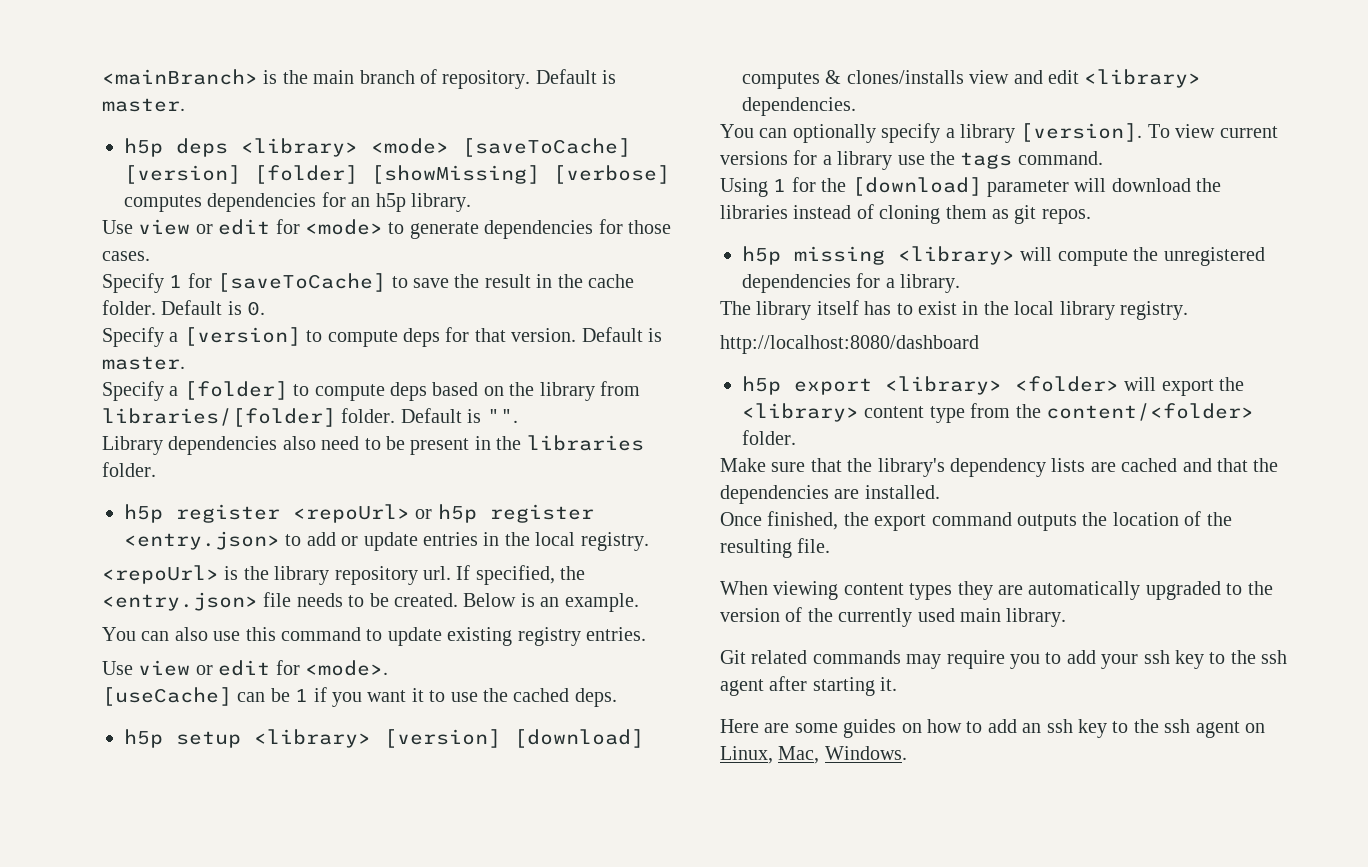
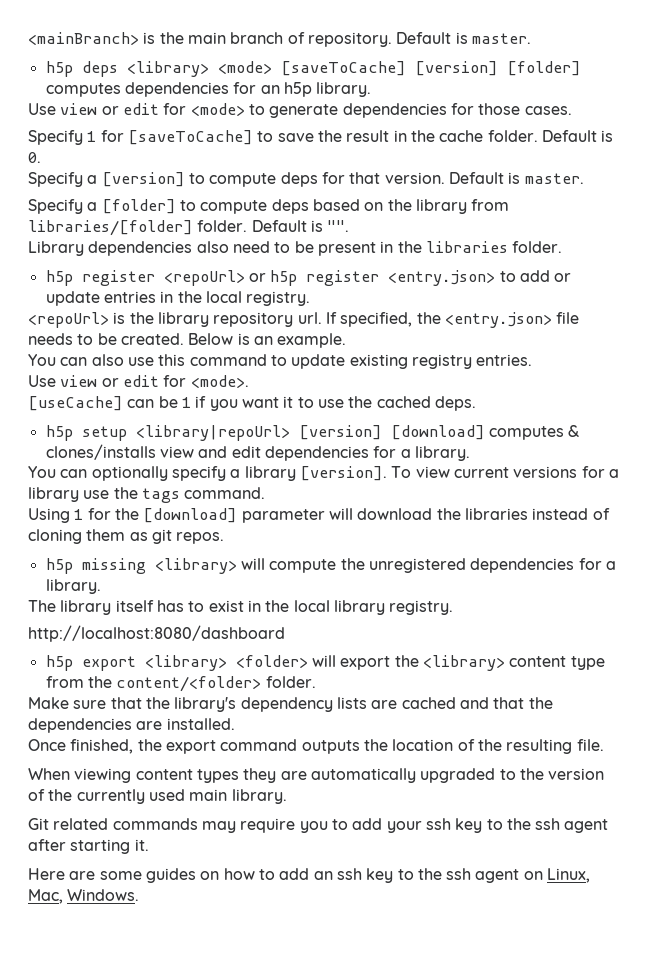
- h5p deps <library> <mode> [saveToCache] [version] [folder] [showMissing] [verbose] computes dependencies for an h5p library.
+ h5p deps <library> <mode> [saveToCache] [version] [folder] computes dependencies for an h5p library.
- h5p setup <library> [version] [download] computes & clones/installs view and edit <library> dependencies.
+ h5p setup <library|repoUrl> [version] [download] computes & clones/installs view and edit dependencies for a library.

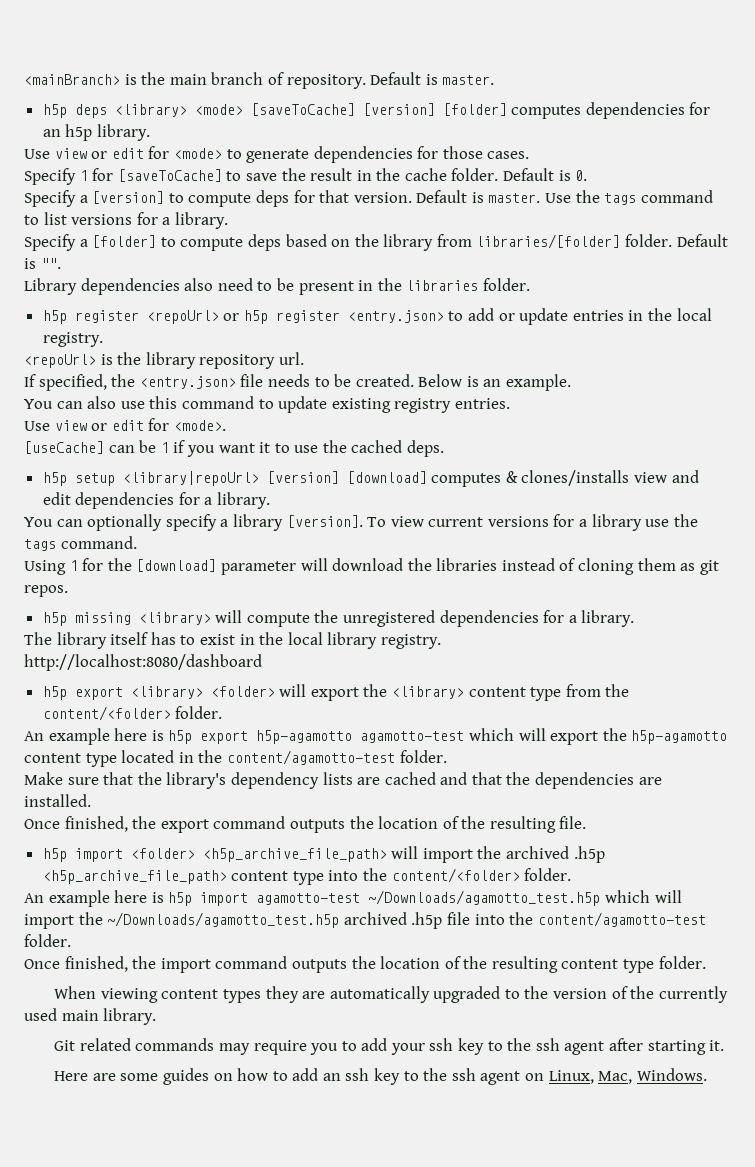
+ Use the tags command to list versions for a library.
- <repoUrl> is the library repository url. If specified, the <entry.json> file needs to be created.
+ <repoUrl> is the library repository url.
+ If specified, the <entry.json> file needs to be created.
+ An example here is h5p export h5p-agamotto agamotto-test which will export the h5p-agamotto content type located in the content/agamotto-test folder.
+ h5p import <folder> <h5p_archive_file_path> will import the archived .h5p <h5p_archive_file_path> content type into the content/<folder> folder.
+ An example here is h5p import agamotto-test ~/Downloads/agamotto_test.h5p which will import the ~/Downloads/agamotto_test.h5p archived .h5p file into the content/agamotto-test folder.
+ Once finished, the import command outputs the location of the resulting content type folder.

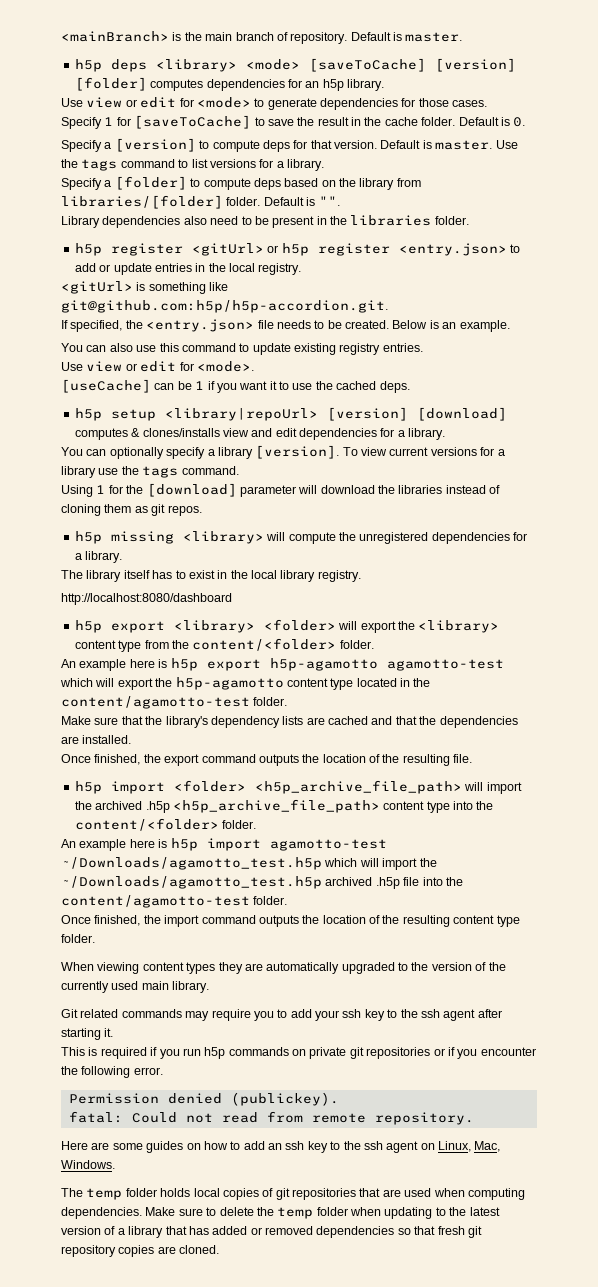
- h5p register <repoUrl> or h5p register <entry.json> to add or update entries in the local registry.
+ h5p register <gitUrl> or h5p register <entry.json> to add or update entries in the local registry.
- <repoUrl> is the library repository url.
+ <gitUrl> is something like git@github.com:h5p/h5p-accordion.git.
+ This is required if you run h5p commands on private git repositories or if you encounter the following error.
+ Permission denied (publickey).
+ fatal: Could not read from remote repository.
+ The temp folder holds local copies of git repositories that are used when computing dependencies. Make sure to delete the temp folder when updating to the latest version of a library that has added or removed dependencies so that fresh git repository copies are cloned.

